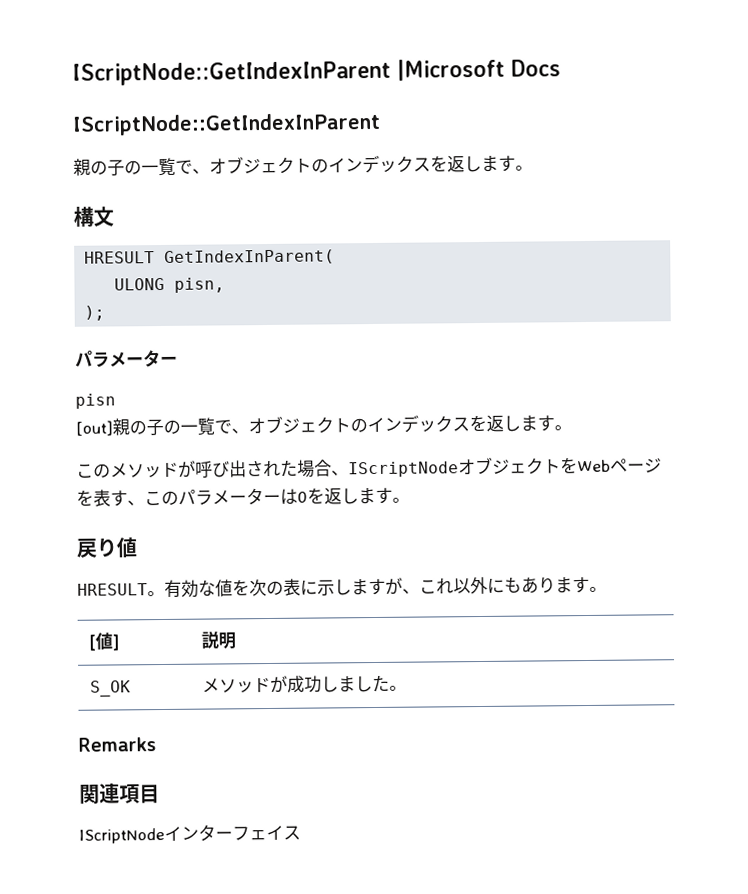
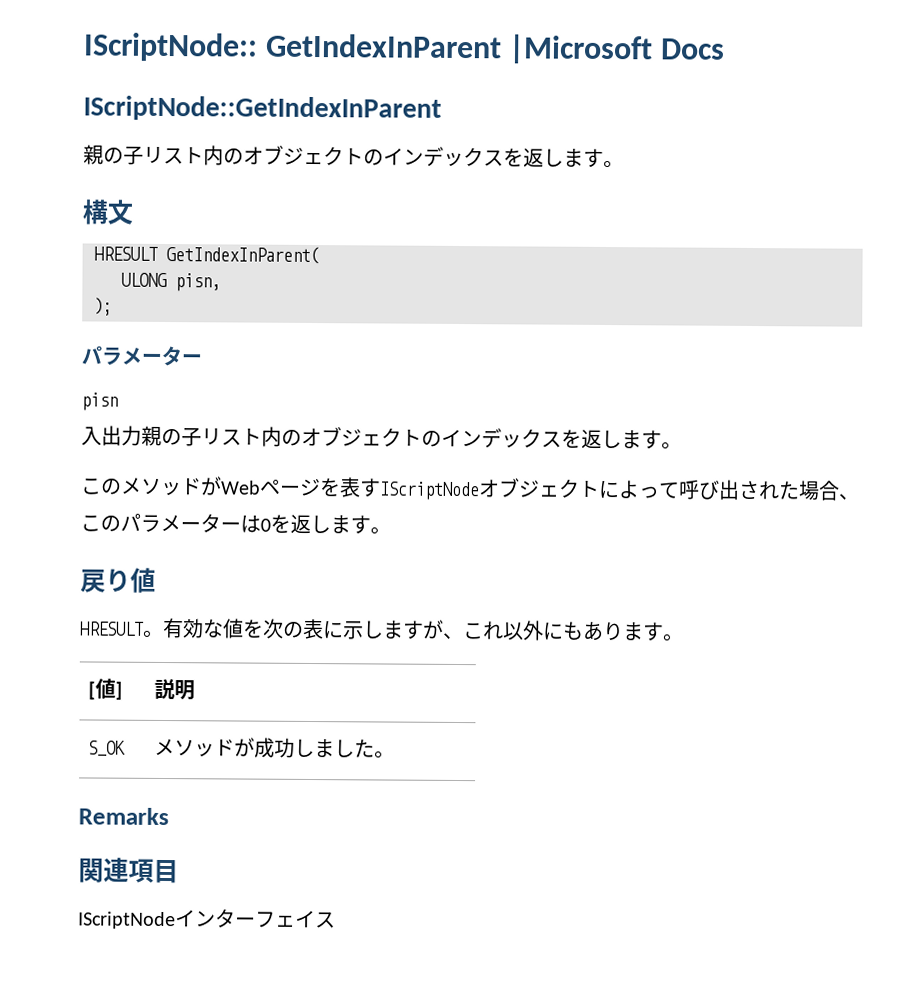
- IScriptNode::GetIndexInParent |Microsoft Docs
+ IScriptNode:: GetIndexInParent |Microsoft Docs
  IScriptNode::GetIndexInParent
- 親の子の一覧で、オブジェクトのインデックスを返します。
+ 親の子リスト内のオブジェクトのインデックスを返します。
- [out]親の子の一覧で、オブジェクトのインデックスを返します。
+ 入出力親の子リスト内のオブジェクトのインデックスを返します。
- このメソッドが呼び出された場合、IScriptNodeオブジェクトをWebページを表す、このパラメーターは0を返します。
+ このメソッドがWebページを表すIScriptNodeオブジェクトによって呼び出された場合、このパラメーターは0を返します。

